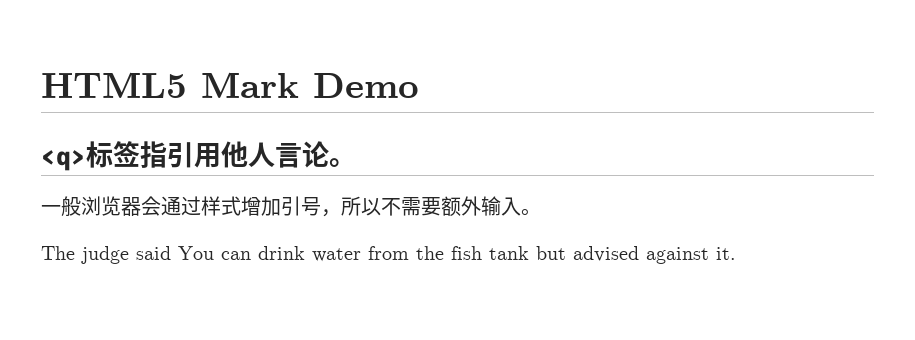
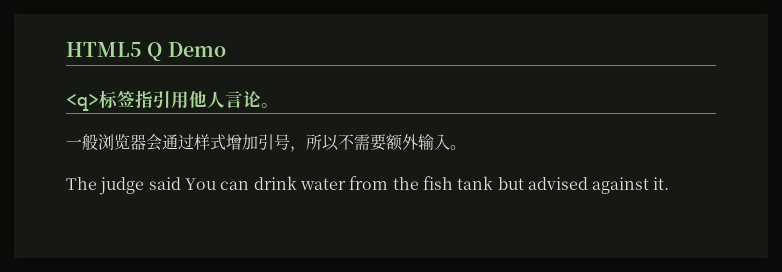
- HTML5 Mark Demo
+ HTML5 Q Demo

